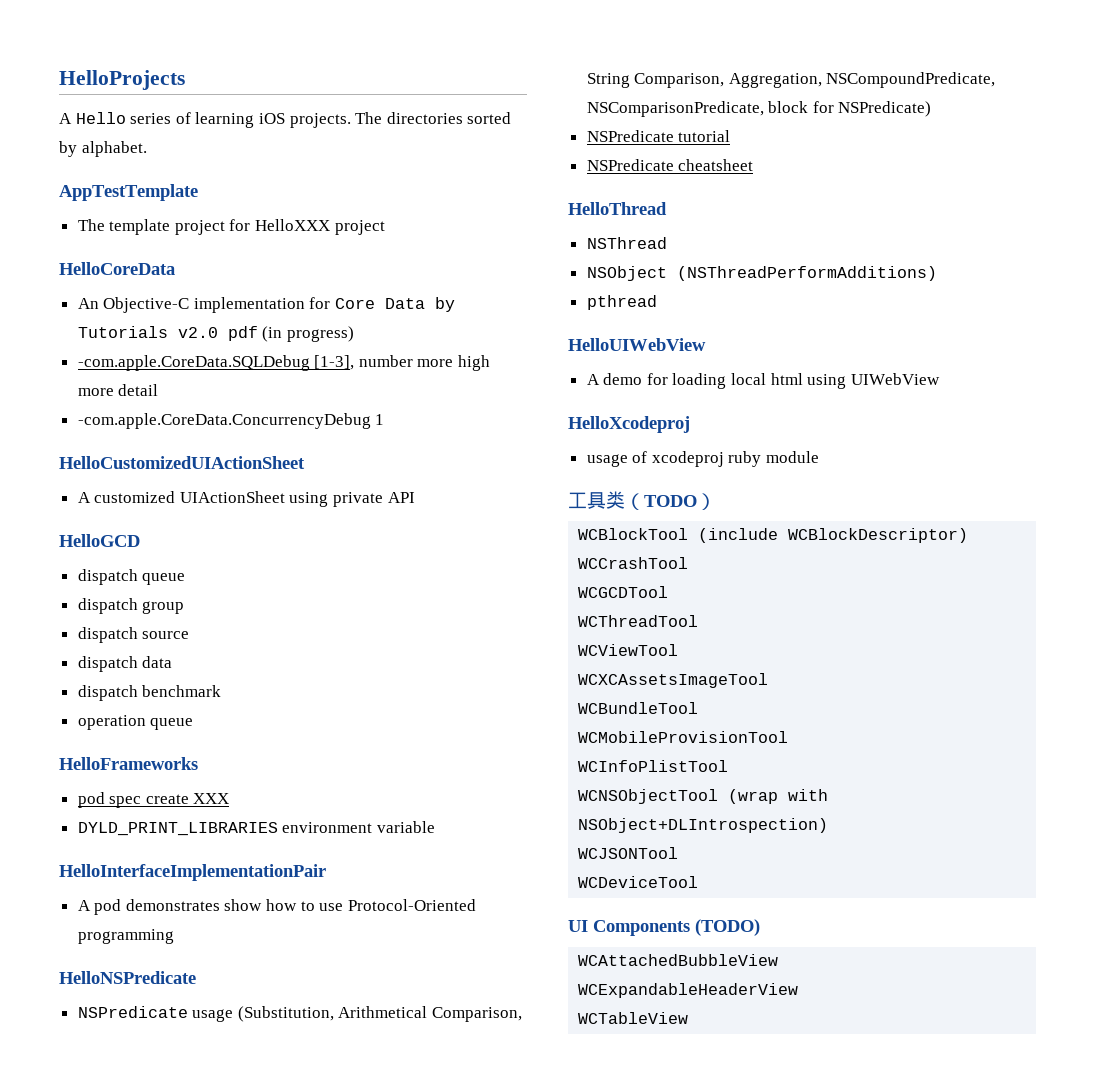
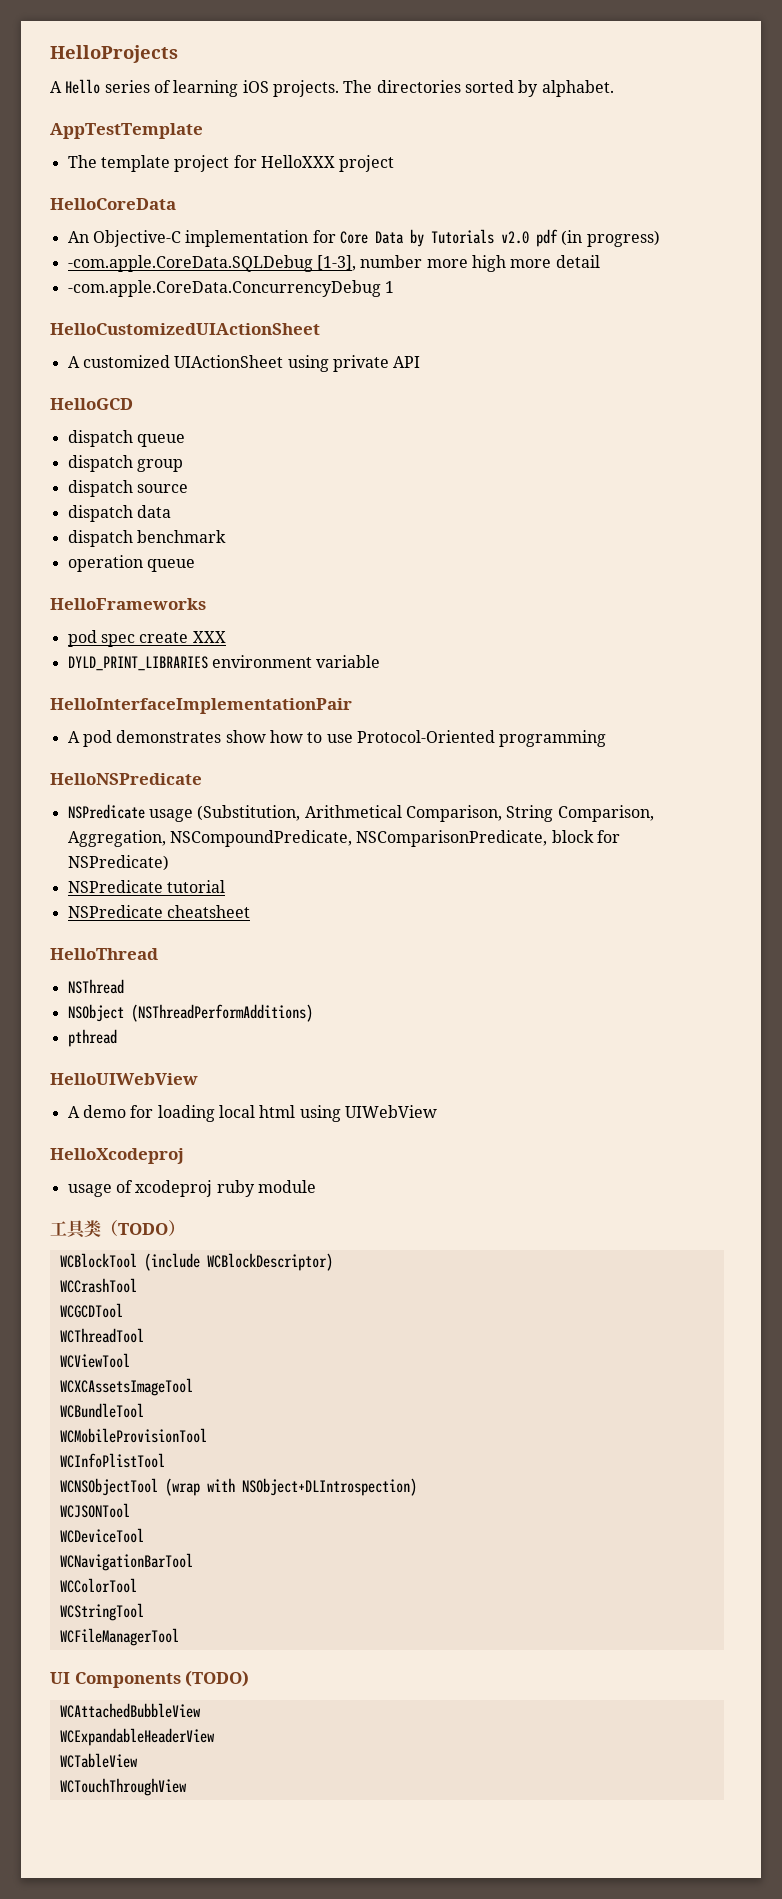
+ WCNavigationBarTool
+ WCColorTool
+ WCStringTool
+ WCFileManagerTool
+ WCTouchThroughView

